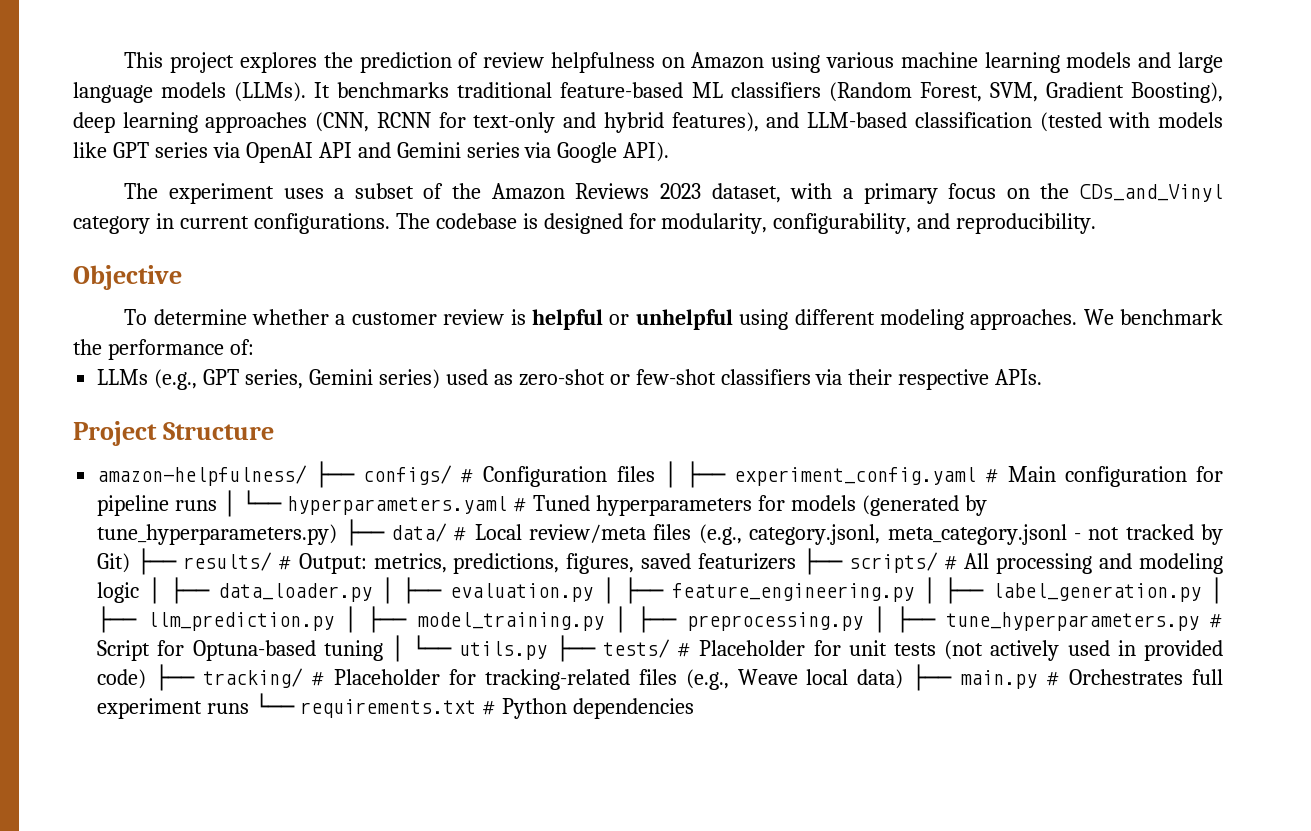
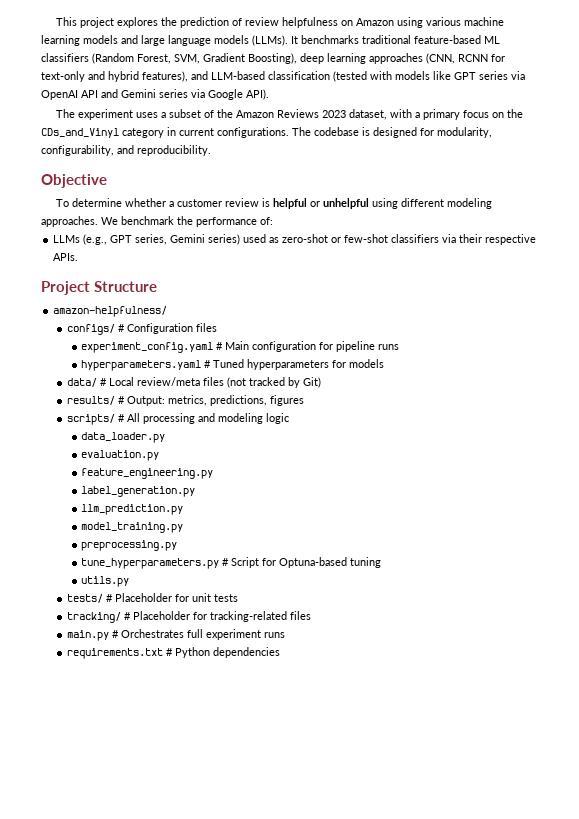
- amazon-helpfulness/ ├── configs/ # Configuration files │ ├── experiment_config.yaml # Main configuration for pipeline runs │ └── hyperparameters.yaml # Tuned hyperparameters for models (generated by tune_hyperparameters.py) ├── data/ # Local review/meta files (e.g., category.jsonl, meta_category.jsonl - not tracked by Git) ├── results/ # Output:
+ amazon-helpfulness/
+ configs/ # Configuration files
+ experiment_config.yaml # Main configuration for pipeline runs
+ hyperparameters.yaml # Tuned hyperparameters for models
+ data/ # Local review/meta files (not tracked by Git)
+ results/ # Output:
- metrics, predictions, figures, saved featurizers ├── scripts/ # All processing and modeling logic │ ├── data_loader.py │ ├── evaluation.py │ ├── feature_engineering.py │ ├── label_generation.py │ ├── llm_prediction.py │ ├── model_training.py │ ├── preprocessing.py │ ├── tune_hyperparameters.py # Script for Optuna-based tuning │ └── utils.py ├── tests/ # Placeholder for unit tests (not actively used in provided code) ├── tracking/ # Placeholder for tracking-related files (e.g., Weave local data) ├── main.py # Orchestrates full experiment runs └── requirements.txt # Python dependencies
+ metrics, predictions, figures
+ scripts/ # All processing and modeling logic
+ data_loader.py
+ evaluation.py
+ feature_engineering.py
+ label_generation.py
+ llm_prediction.py
+ model_training.py
+ preprocessing.py
+ tune_hyperparameters.py # Script for Optuna-based tuning
+ utils.py
+ tests/ # Placeholder for unit tests
+ tracking/ # Placeholder for tracking-related files
+ main.py # Orchestrates full experiment runs
+ requirements.txt # Python dependencies

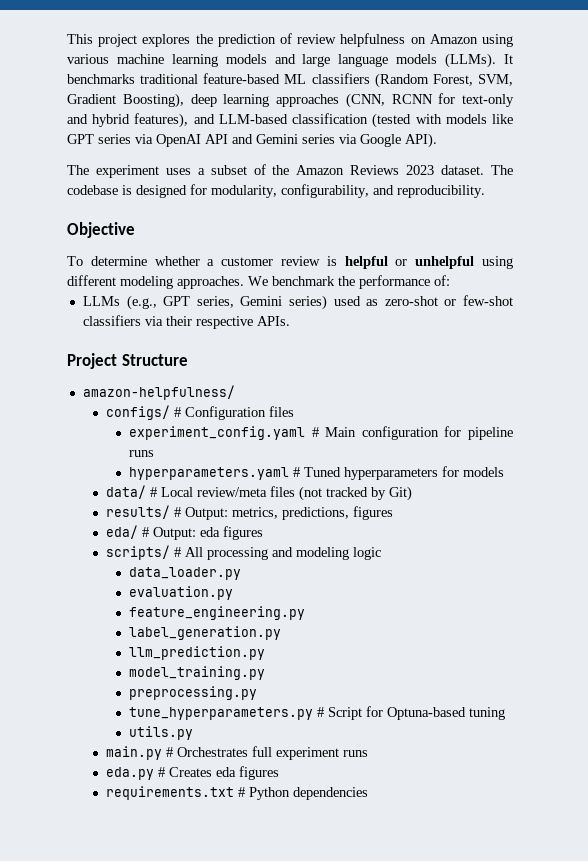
- The experiment uses a subset of the Amazon Reviews 2023 dataset, with a primary focus on the CDs_and_Vinyl category in current configurations.
+ The experiment uses a subset of the Amazon Reviews 2023 dataset.
+ eda/ # Output: eda figures
- tests/ # Placeholder for unit tests
- tracking/ # Placeholder for tracking-related files
+ eda.py # Creates eda figures

